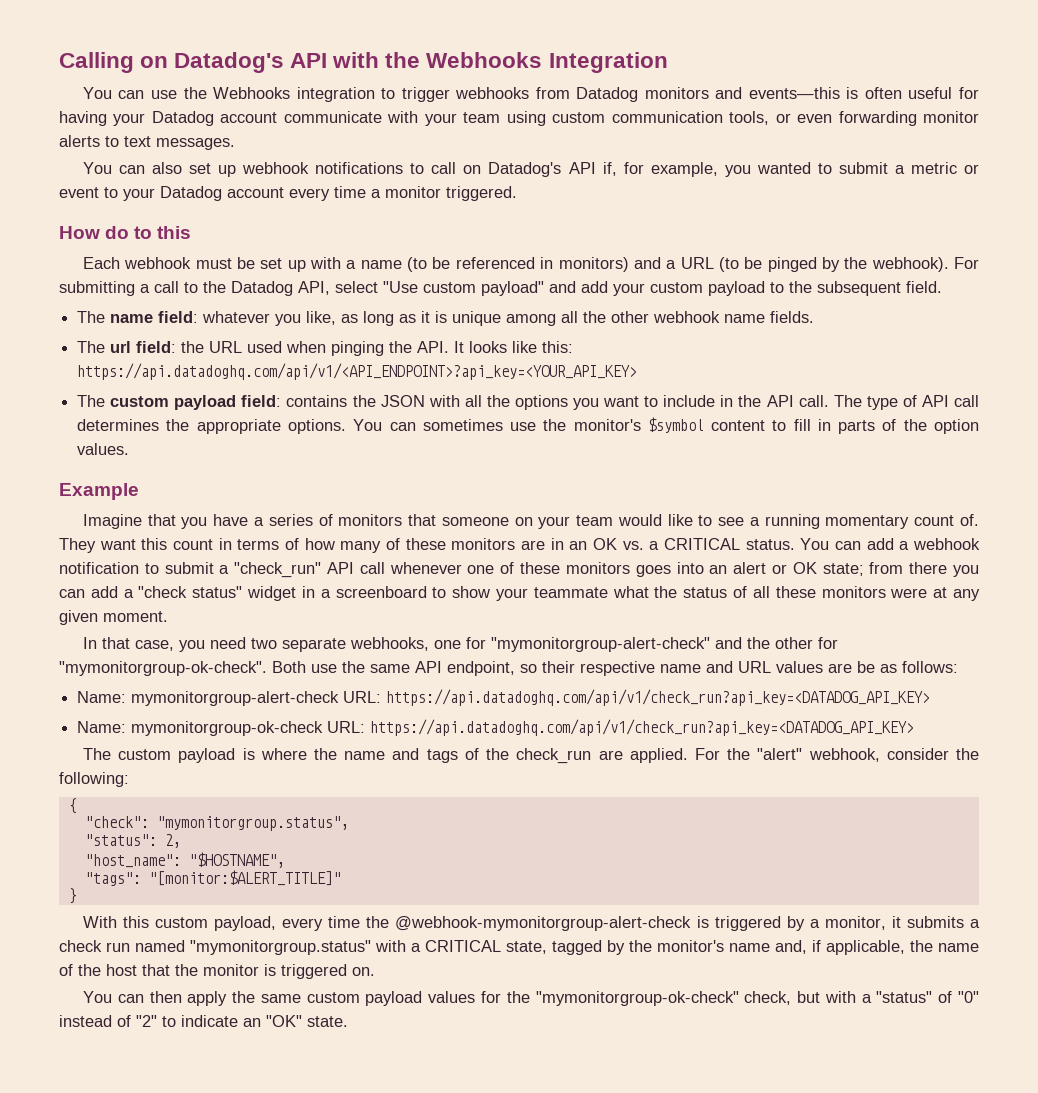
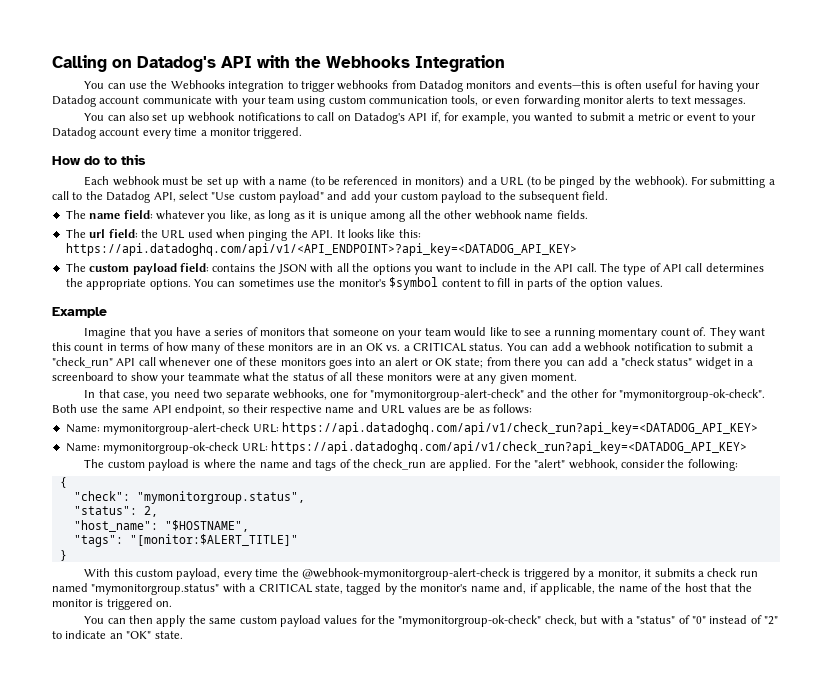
- The url field: the URL used when pinging the API. It looks like this: https://api.datadoghq.com/api/v1/<API_ENDPOINT>?api_key=<YOUR_API_KEY>
+ The url field: the URL used when pinging the API. It looks like this: https://api.datadoghq.com/api/v1/<API_ENDPOINT>?api_key=<DATADOG_API_KEY>

